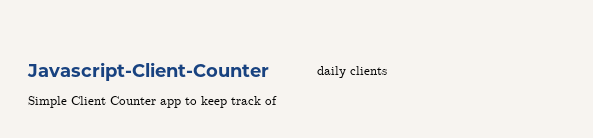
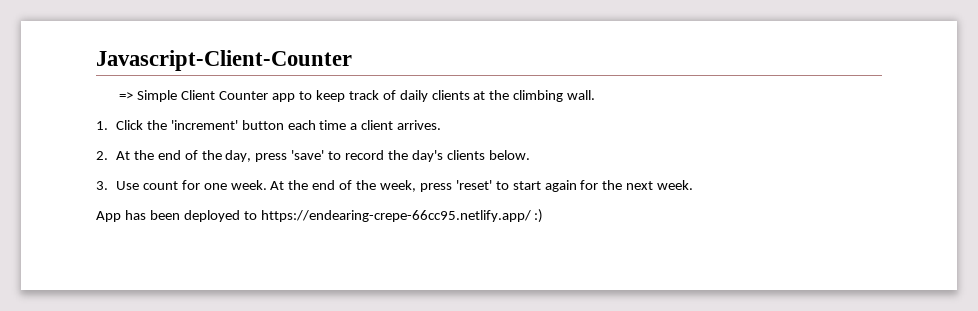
- Simple Client Counter app to keep track of daily clients
+ => Simple Client Counter app to keep track of daily clients at the climbing wall.
+ 1. Click the 'increment' button each time a client arrives.
+ 2. At the end of the day, press 'save' to record the day's clients below.
+ 3. Use count for one week. At the end of the week, press 'reset' to start again for the next week.
+ App has been deployed to https://endearing-crepe-66cc95.netlify.app/ :)

